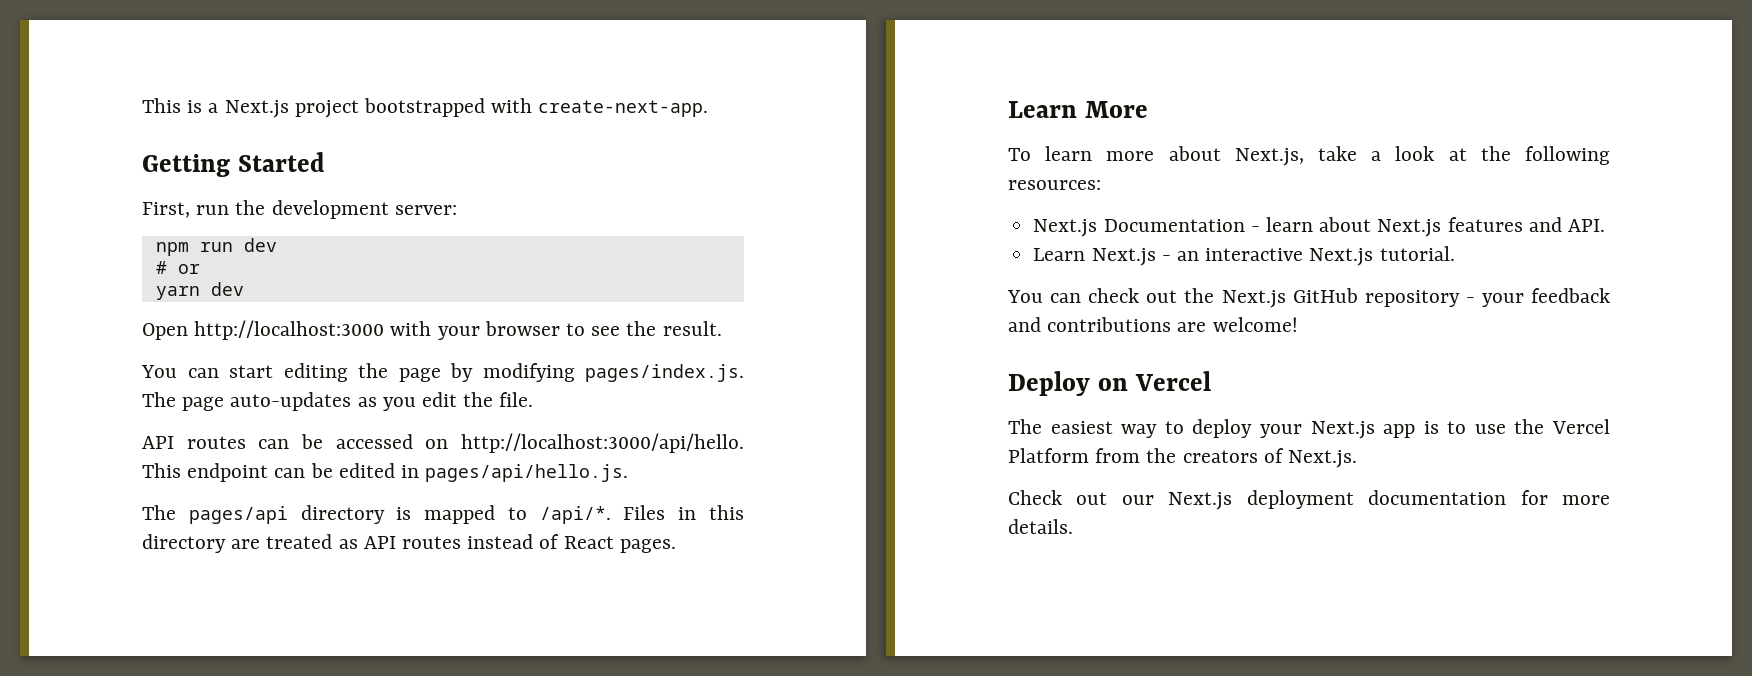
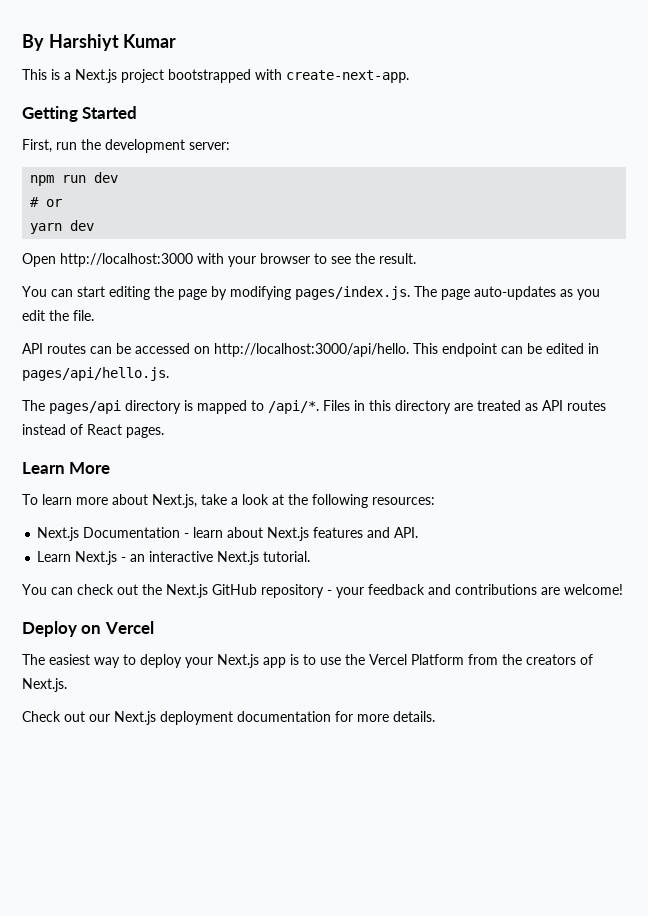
+ By Harshiyt Kumar

